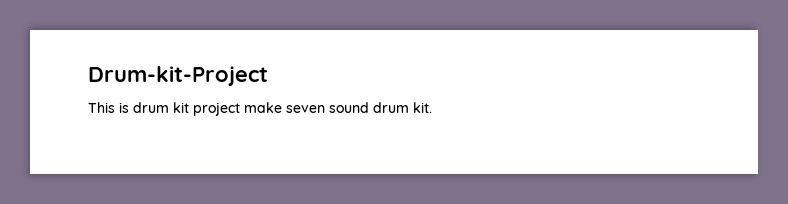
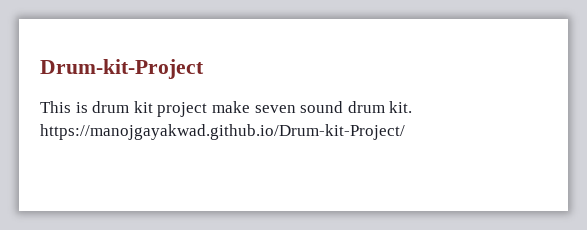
- This is drum kit project make seven sound drum kit.
+ This is drum kit project make seven sound drum kit. https://manojgayakwad.github.io/Drum-kit-Project/

